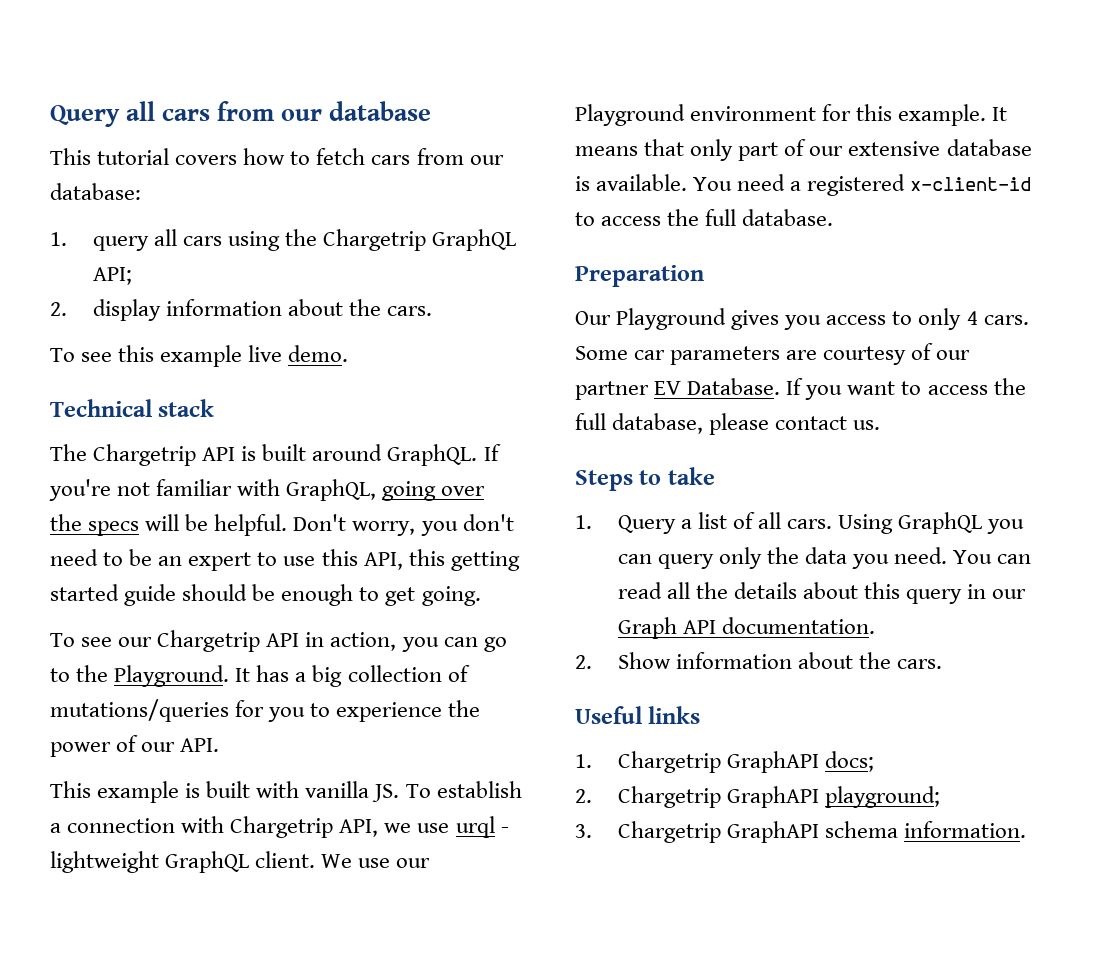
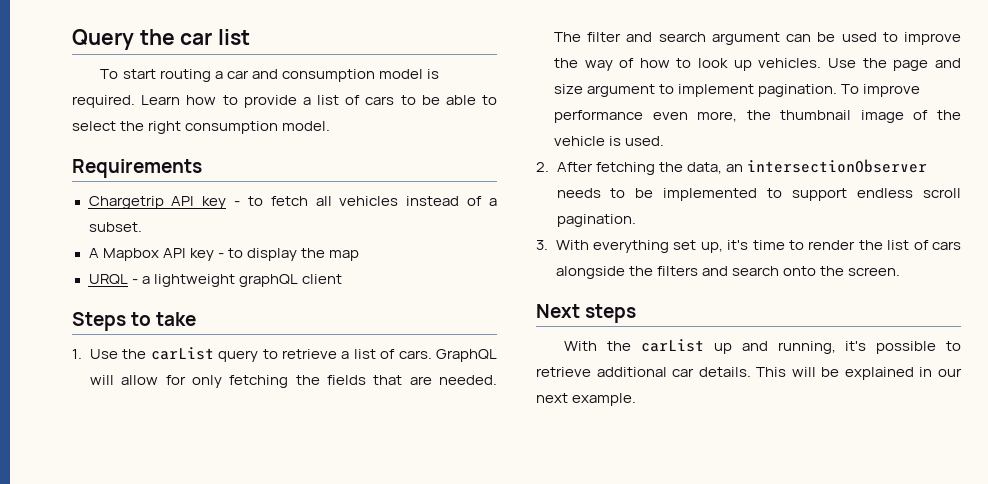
- Query all cars from our database
- This tutorial covers how to fetch cars from our database:
- 1. query all cars using the Chargetrip GraphQL API;
- 2. display information about the cars.
- To see this example live demo.
- Technical stack
- The Chargetrip API is built around GraphQL. If you're not familiar with GraphQL, going over the specs will be helpful. Don't worry, you don't need to be an expert to use this API, this getting started guide should be enough to get going.
- To see our Chargetrip API in action, you can go to the Playground. It has a big collection of mutations/queries for you to experience the power of our API.
- This example is built with vanilla JS. To establish a connection with Chargetrip API, we use urql - lightweight GraphQL client. We use our Playground environment for this example. It means that only part of our extensive database is available. You need a registered x-client-id to access the full database.
- Preparation
- Our Playground gives you access to only 4 cars. Some car parameters are courtesy of our partner EV Database. If you want to access the full database, please contact us.
+ Query the car list
+ To start routing a car and consumption model is required. Learn how to provide a list of cars to be able to select the right consumption model.
+ Requirements
+ Chargetrip API key - to fetch all vehicles instead of a subset.
+ A Mapbox API key - to display the map
+ URQL - a lightweight graphQL client
  Steps to take
- 1. Query a list of all cars. Using GraphQL you can query only the data you need. You can read all the details about this query in our Graph API documentation.
- 2. Show information about the cars.
- Useful links
- 1. Chargetrip GraphAPI docs;
- 2. Chargetrip GraphAPI playground;
- 3. Chargetrip GraphAPI schema information.
+ 1. Use the carList query to retrieve a list of cars. GraphQL will allow for only fetching the fields that are needed. The filter and search argument can be used to improve the way of how to look up vehicles. Use the page and size argument to implement pagination. To improve performance even more, the thumbnail image of the vehicle is used.
+ 2. After fetching the data, an intersectionObserver needs to be implemented to support endless scroll pagination.
+ 3. With everything set up, it's time to render the list of cars alongside the filters and search onto the screen.
+ Next steps
+ With the carList up and running, it's possible to retrieve additional car details. This will be explained in our next example.

